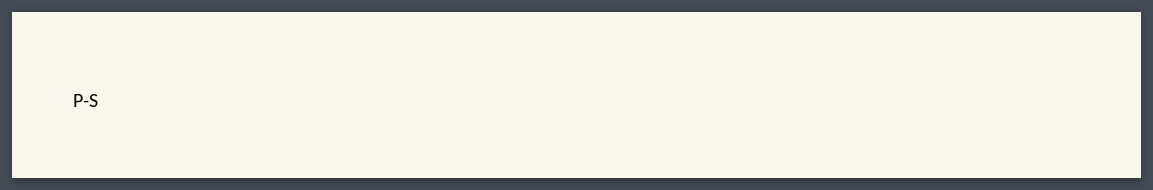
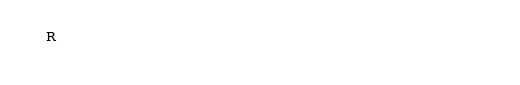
- P-S
+ R

